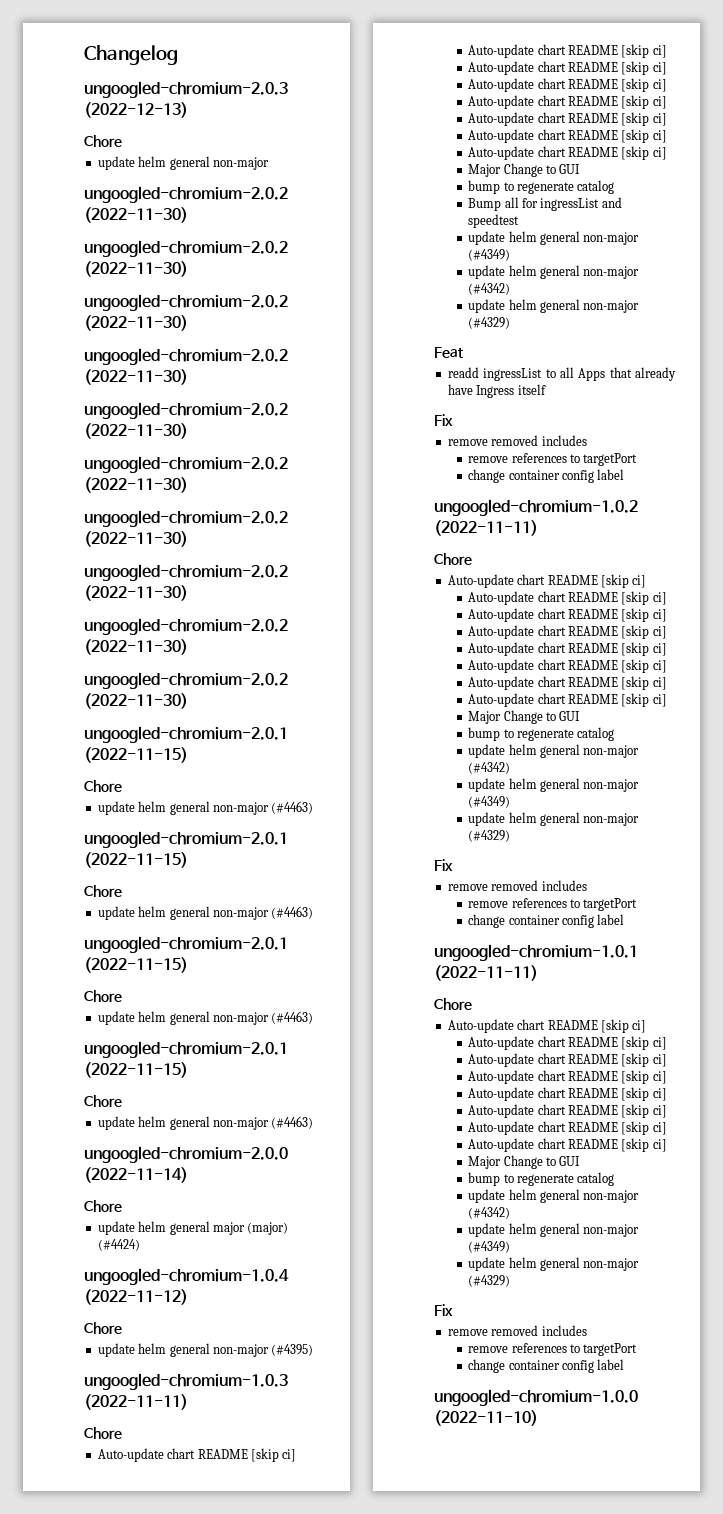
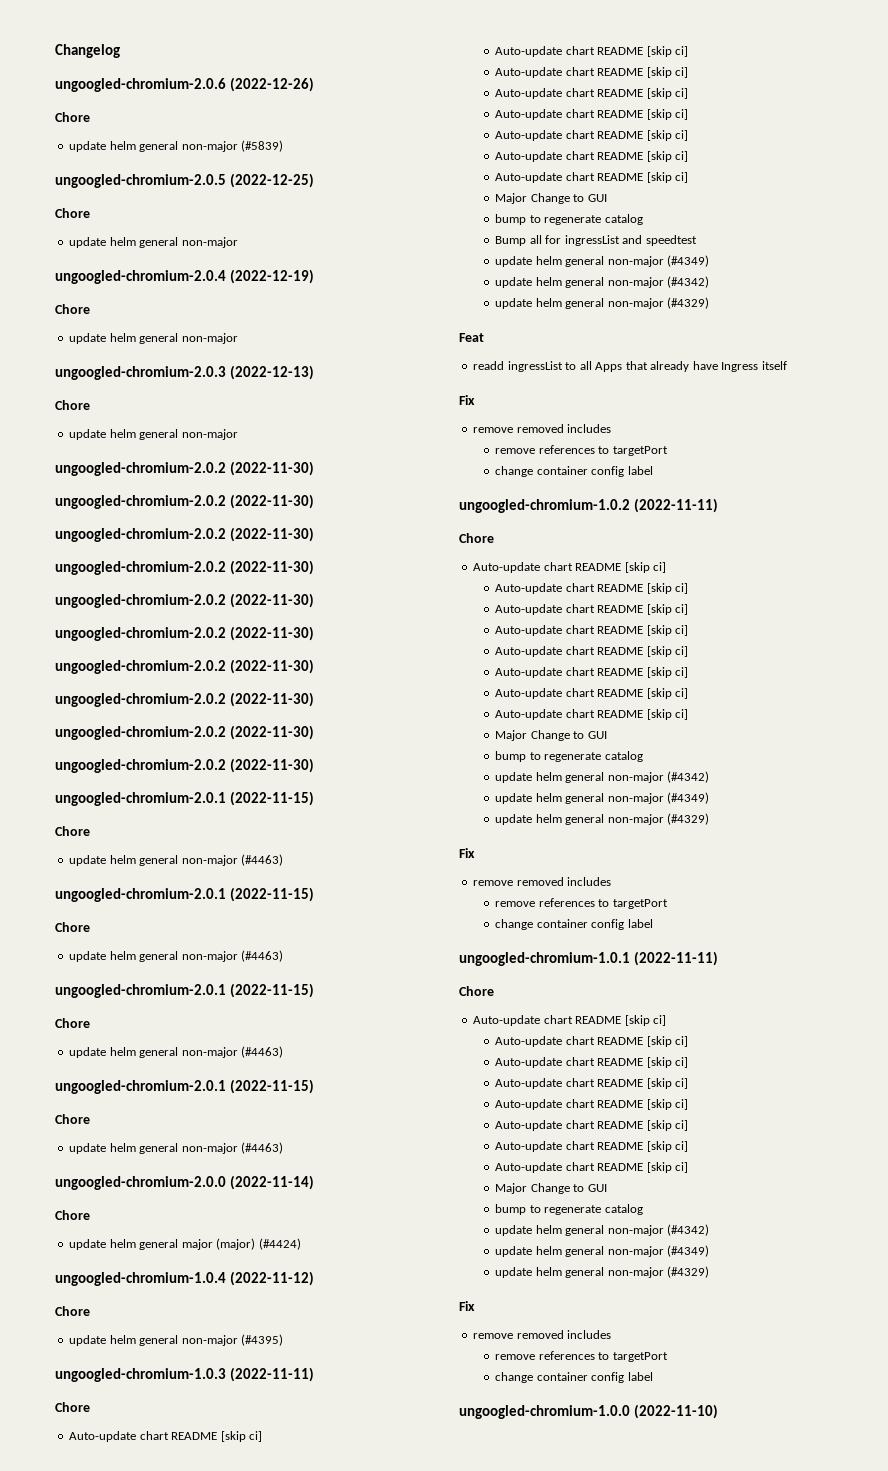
+ ungoogled-chromium-2.0.6 (2022-12-26)
+ Chore
+ update helm general non-major (#5839)
+ ungoogled-chromium-2.0.5 (2022-12-25)
+ Chore
+ update helm general non-major
+ ungoogled-chromium-2.0.4 (2022-12-19)
+ Chore
+ update helm general non-major

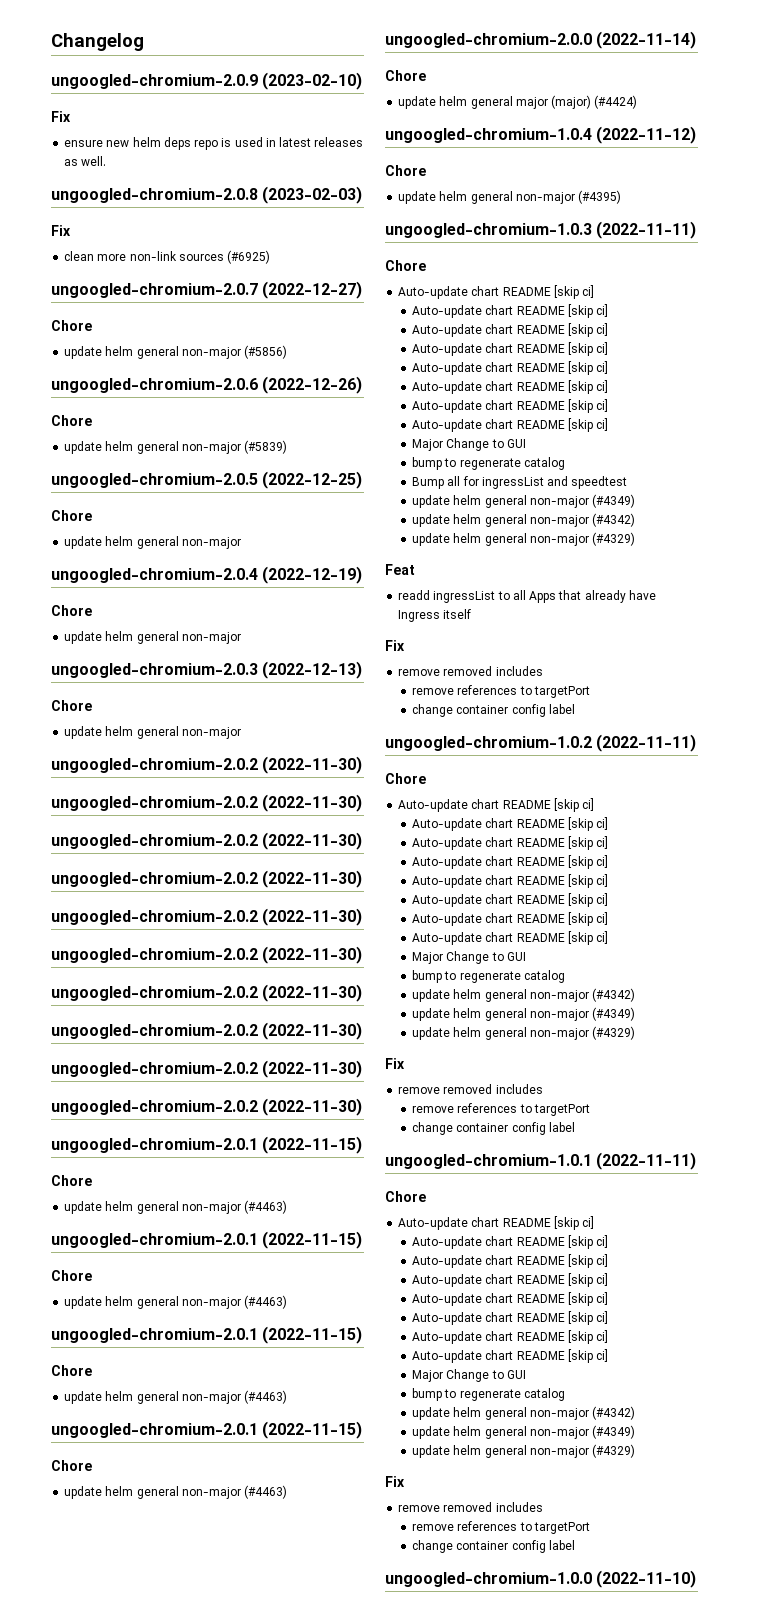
+ ungoogled-chromium-2.0.9 (2023-02-10)
+ Fix
+ ensure new helm deps repo is used in latest releases as well.
+ ungoogled-chromium-2.0.8 (2023-02-03)
+ Fix
+ clean more non-link sources (#6925)
+ ungoogled-chromium-2.0.7 (2022-12-27)
+ Chore
+ update helm general non-major (#5856)

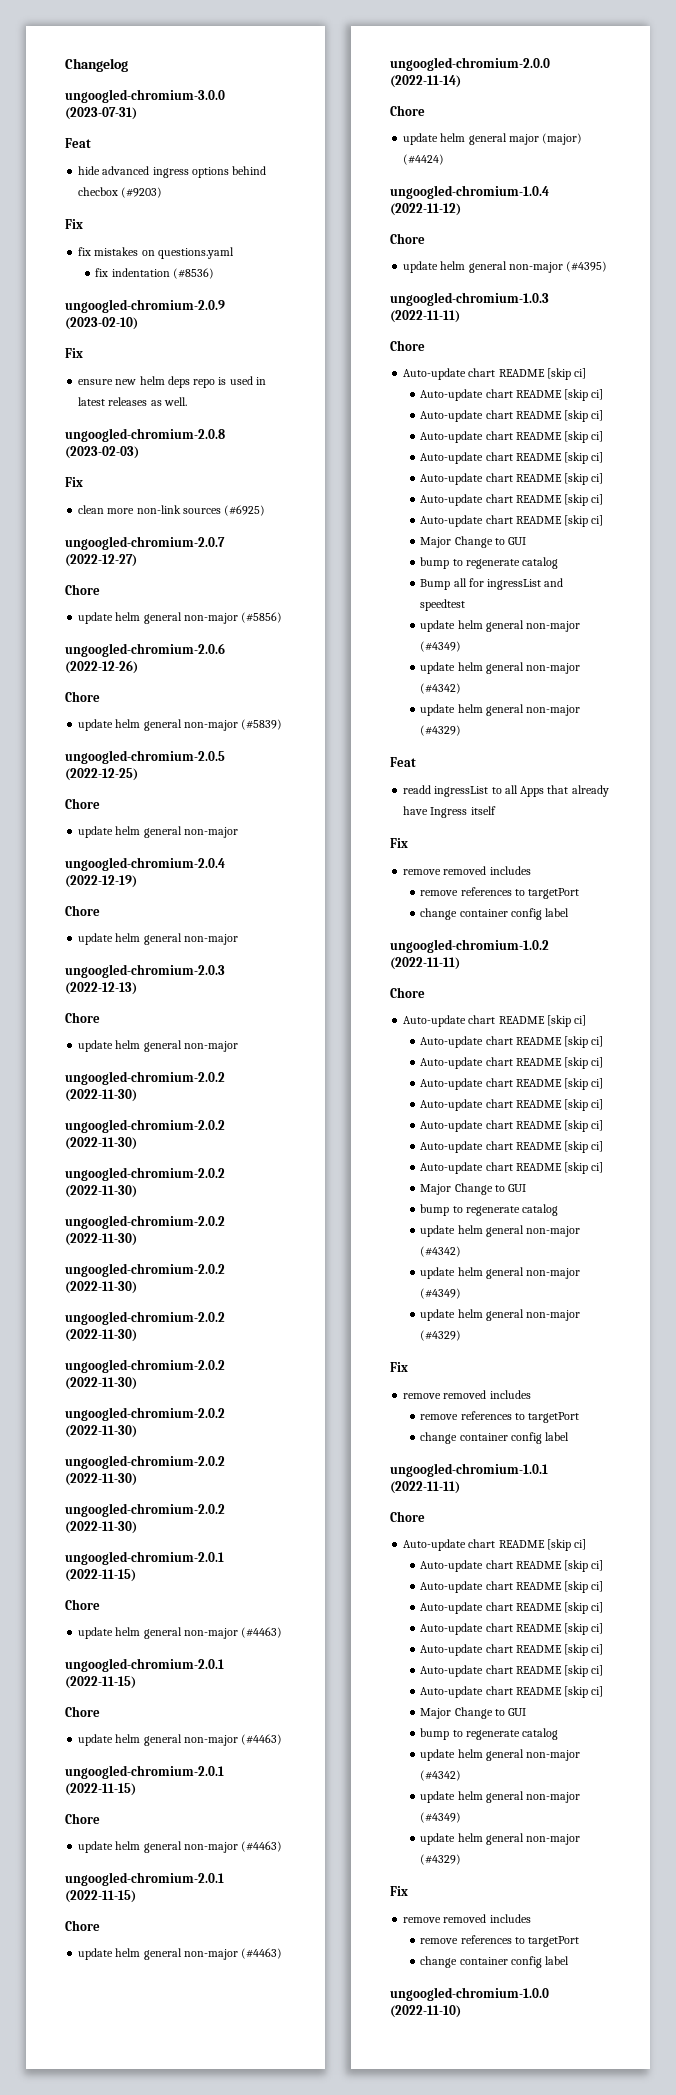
+ ungoogled-chromium-3.0.0 (2023-07-31)
+ Feat
+ hide advanced ingress options behind checbox (#9203)
+ Fix
+ fix mistakes on questions.yaml
+ fix indentation (#8536)

